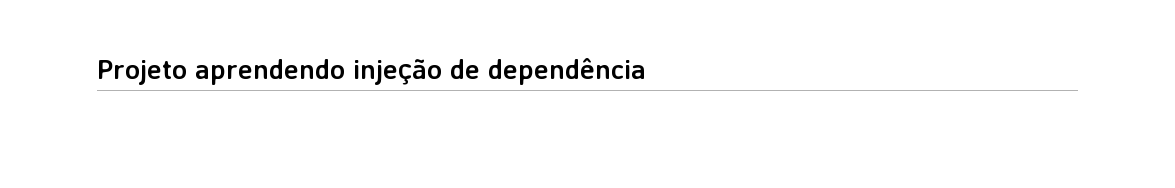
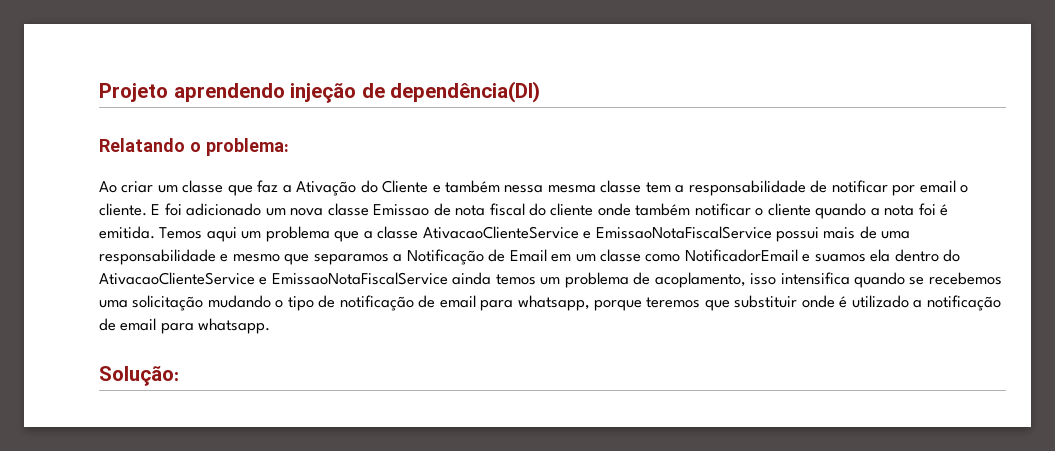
- Projeto aprendendo injeção de dependência
+ Projeto aprendendo injeção de dependência(DI)
+ Relatando o problema:
+ Ao criar um classe que faz a Ativação do Cliente e também nessa mesma classe tem a responsabilidade de notificar por email o cliente. E foi adicionado um nova classe Emissao de nota fiscal do cliente onde também notificar o cliente quando a nota foi é emitida. Temos aqui um problema que a classe AtivacaoClienteService e EmissaoNotaFiscalService possui mais de uma responsabilidade e mesmo que separamos a Notificação de Email em um classe como NotificadorEmail e suamos ela dentro do AtivacaoClienteService e EmissaoNotaFiscalService ainda temos um problema de acoplamento, isso intensifica quando se recebemos uma solicitação mudando o tipo de notificação de email para whatsapp, porque teremos que substituir onde é utilizado a notificação de email para whatsapp.
+ Solução:

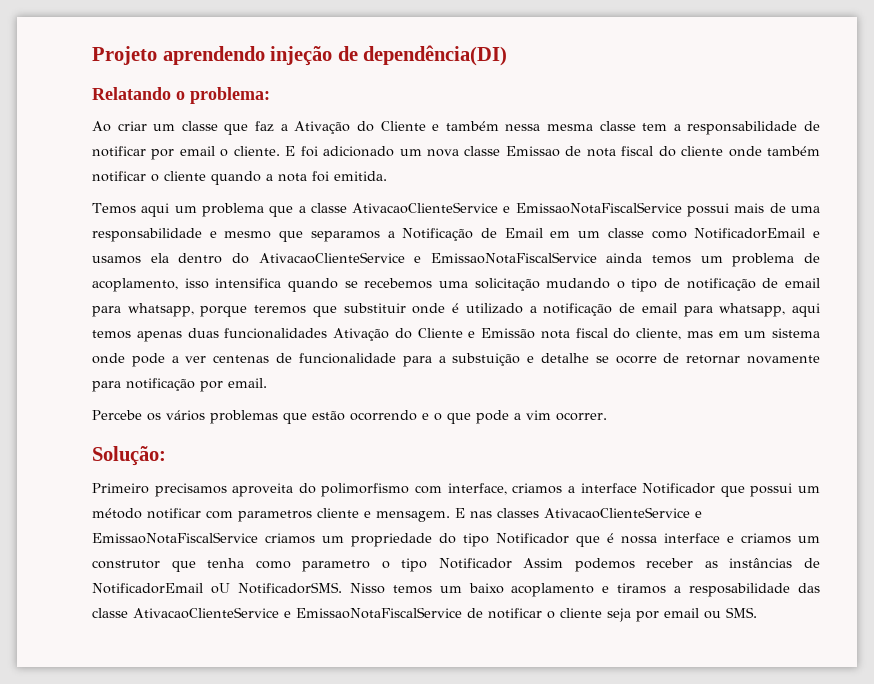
- E foi adicionado um nova classe Emissao de nota fiscal do cliente onde também notificar o cliente quando a nota foi é emitida. Temos aqui um problema que a classe AtivacaoClienteService e EmissaoNotaFiscalService possui mais de uma responsabilidade e mesmo que separamos a Notificação de Email em um classe como NotificadorEmail e suamos ela dentro do AtivacaoClienteService e EmissaoNotaFiscalService ainda temos um problema de acoplamento, isso intensifica quando se recebemos uma solicitação mudando o tipo de notificação de email para whatsapp, porque teremos que substituir onde é utilizado a notificação de email para whatsapp.
+ E foi adicionado um nova classe Emissao de nota fiscal do cliente onde também notificar o cliente quando a nota foi emitida.
+ Temos aqui um problema que a classe AtivacaoClienteService e EmissaoNotaFiscalService possui mais de uma responsabilidade e mesmo que separamos a Notificação de Email em um classe como NotificadorEmail e usamos ela dentro do AtivacaoClienteService e EmissaoNotaFiscalService ainda temos um problema de acoplamento, isso intensifica quando se recebemos uma solicitação mudando o tipo de notificação de email para whatsapp, porque teremos que substituir onde é utilizado a notificação de email para whatsapp, aqui temos apenas duas funcionalidades Ativação do Cliente e Emissão nota fiscal do cliente, mas em um sistema onde pode a ver centenas de funcionalidade para a substuição e detalhe se ocorre de retornar novamente para notificação por email.
+ Percebe os vários problemas que estão ocorrendo e o que pode a vim ocorrer.
  Solução:
+ Primeiro precisamos aproveita do polimorfismo com interface, criamos a interface Notificador que possui um método notificar com parametros cliente e mensagem. E nas classes AtivacaoClienteService e EmissaoNotaFiscalService criamos um propriedade do tipo Notificador que é nossa interface e criamos um construtor que tenha como parametro o tipo Notificador Assim podemos receber as instâncias de NotificadorEmail oU NotificadorSMS. Nisso temos um baixo acoplamento e tiramos a resposabilidade das classe AtivacaoClienteService e EmissaoNotaFiscalService de notificar o cliente seja por email ou SMS.

